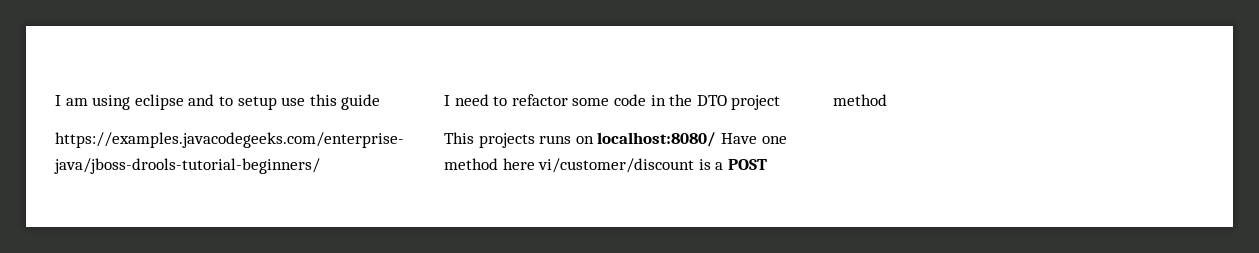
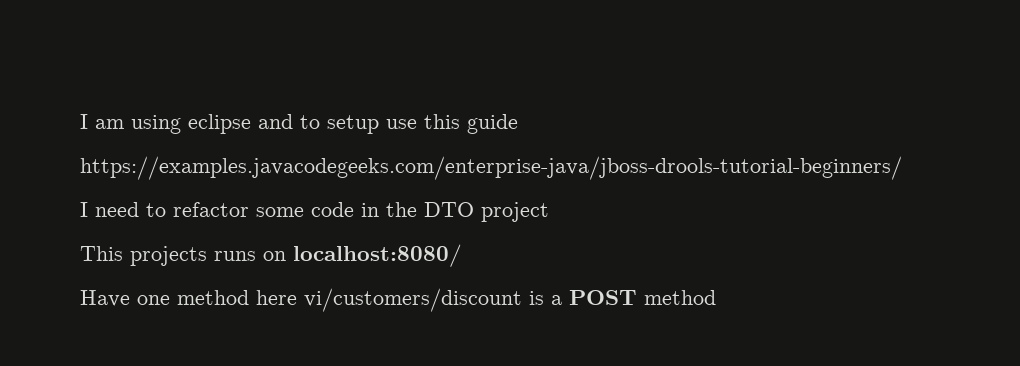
- This projects runs on localhost:8080/ Have one method here vi/customer/discount is a POST method
+ This projects runs on localhost:8080/
+ Have one method here vi/customers/discount is a POST method

